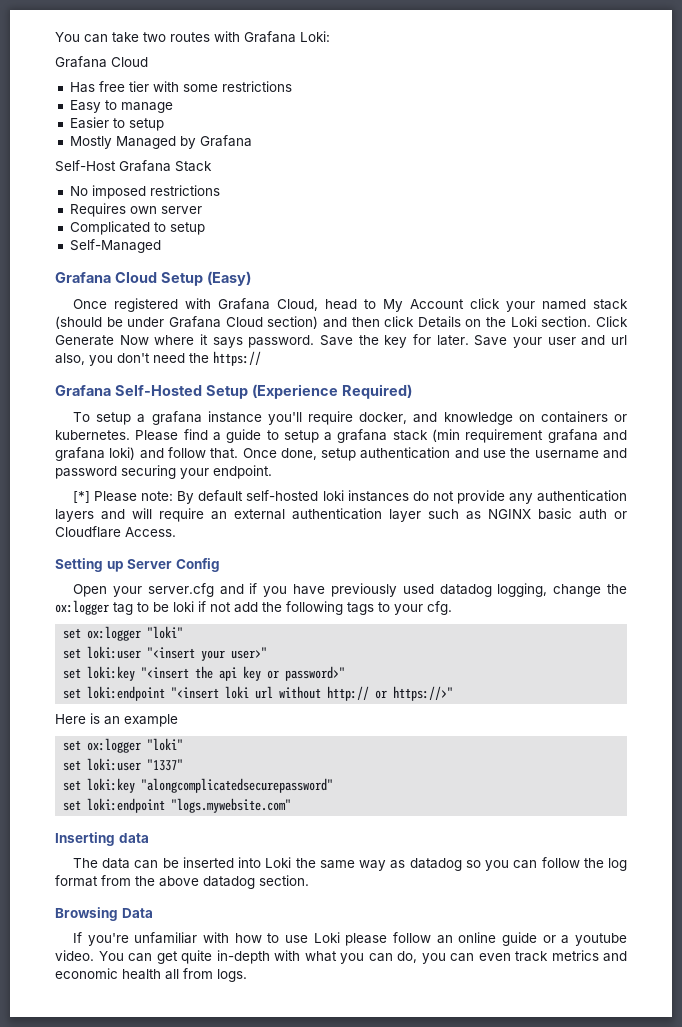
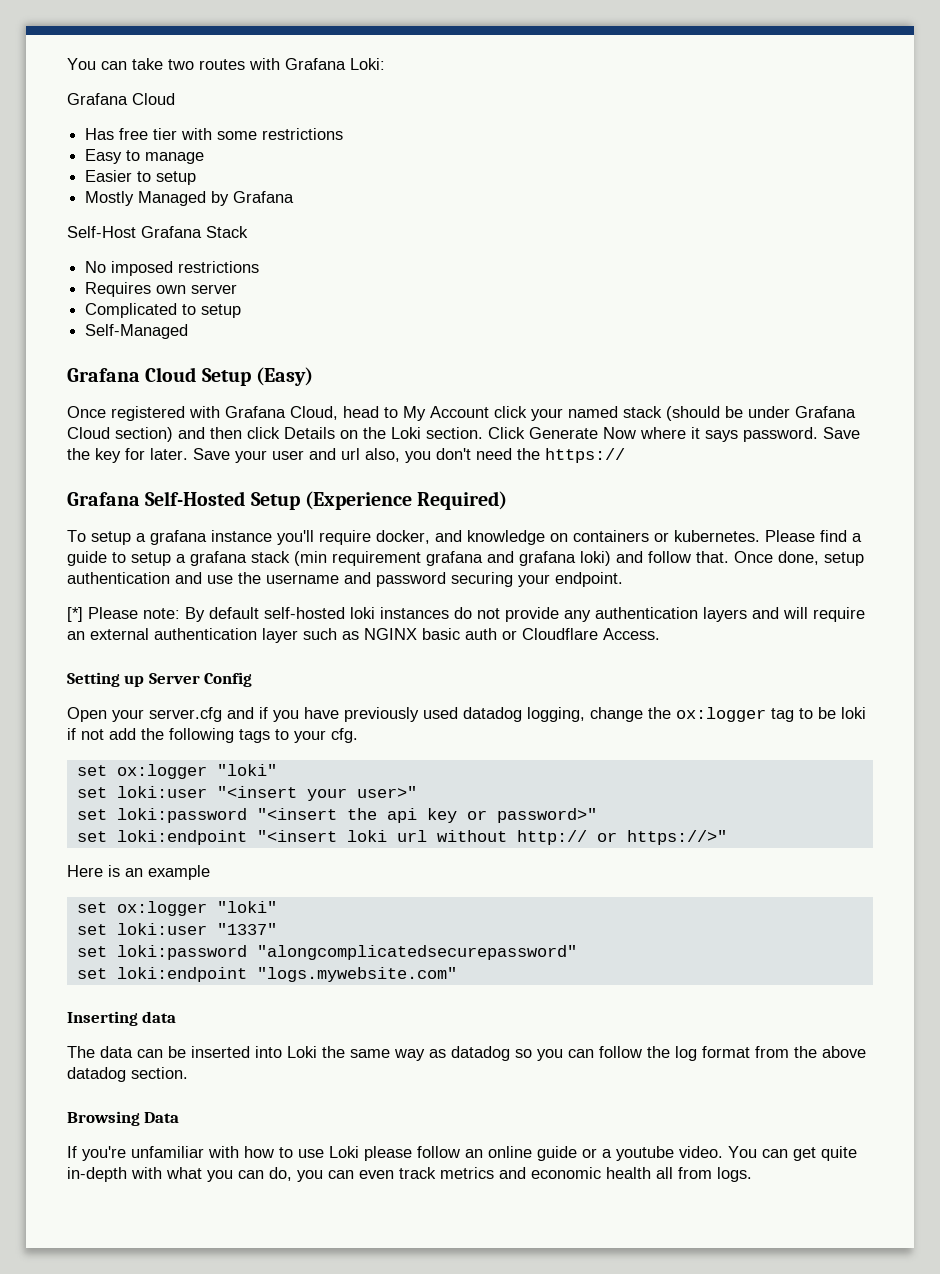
- set loki:key "<insert the api key or password>"
+ set loki:password "<insert the api key or password>"
- set loki:key "alongcomplicatedsecurepassword"
+ set loki:password "alongcomplicatedsecurepassword"

